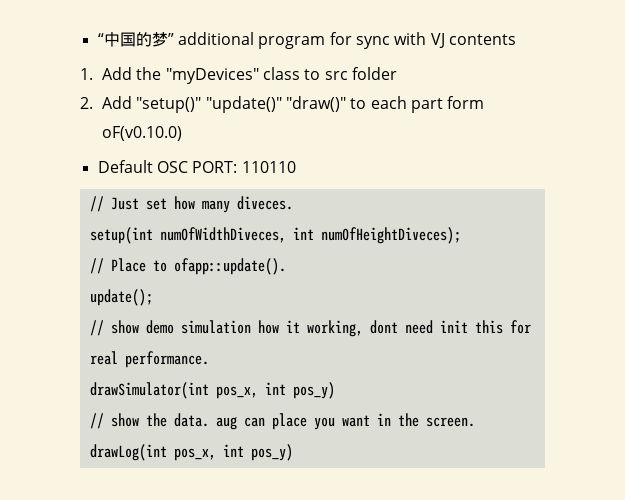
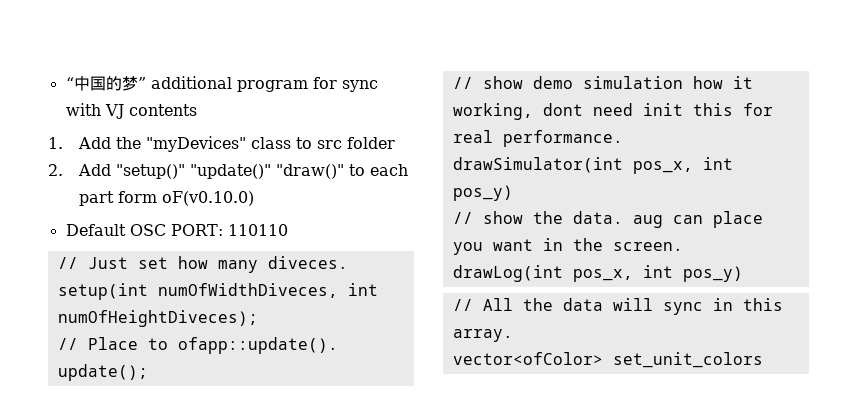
+ // All the data will sync in this array.
+ vector<ofColor> set_unit_colors

